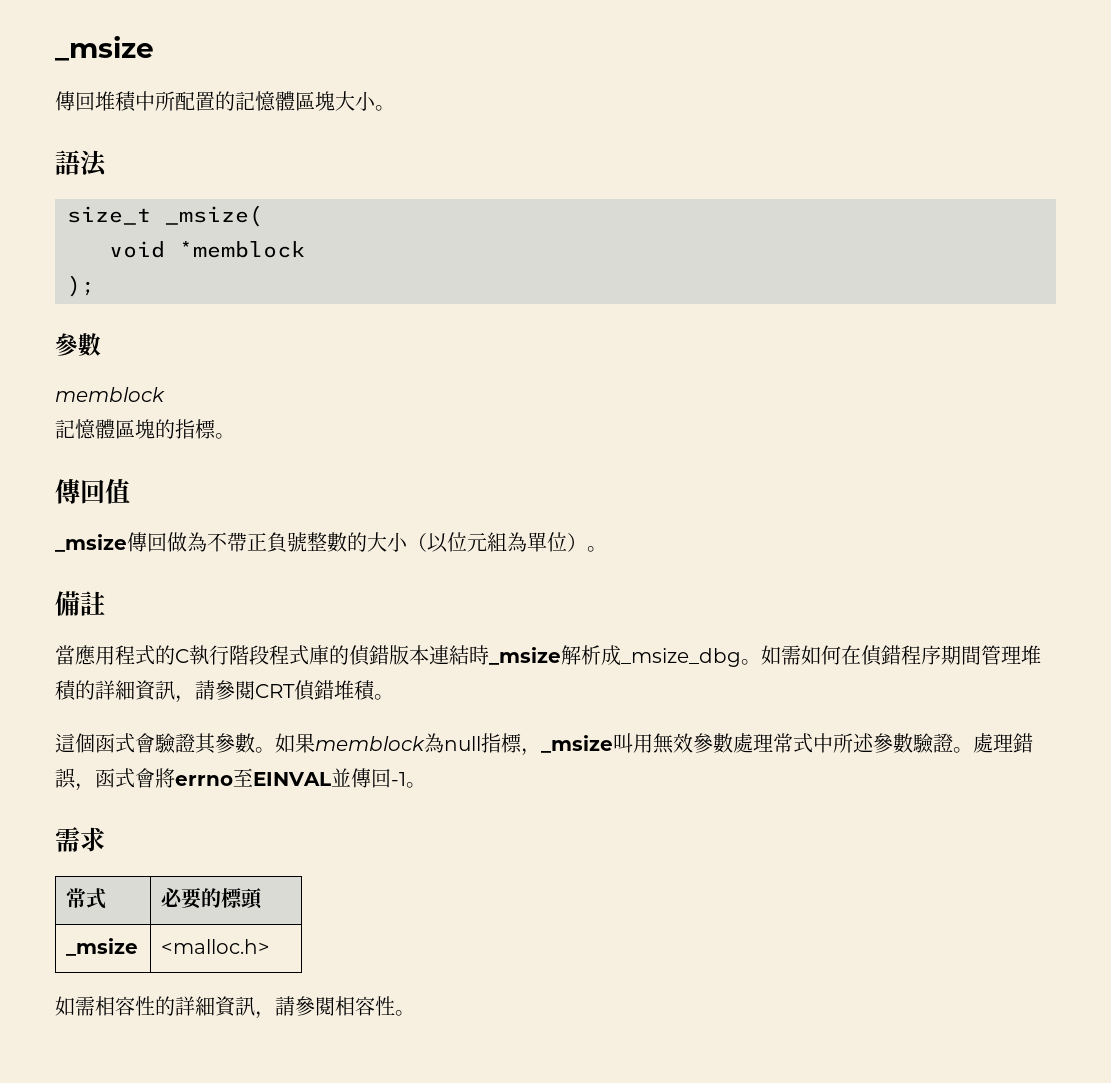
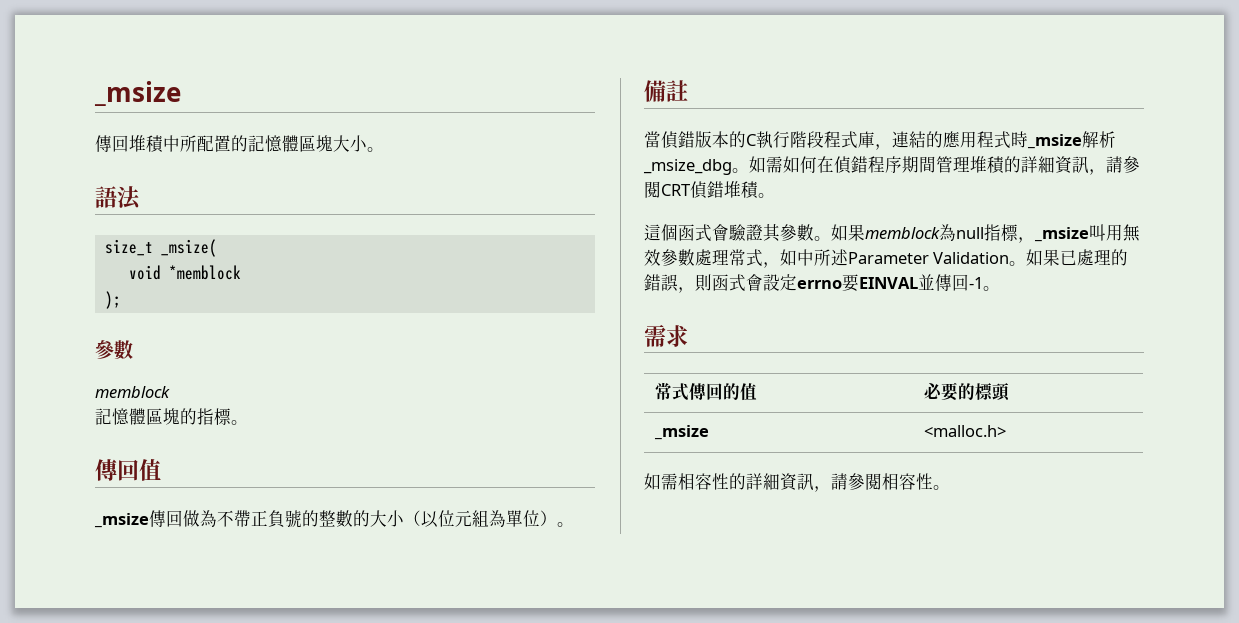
- _msize傳回做為不帶正負號整數的大小（以位元組為單位）。
+ _msize傳回做為不帶正負號的整數的大小（以位元組為單位）。
- 當應用程式的C執行階段程式庫的偵錯版本連結時_msize解析成_msize_dbg。
+ 當偵錯版本的C執行階段程式庫，連結的應用程式時_msize解析_msize_dbg。
- 如果memblock為null指標，_msize叫用無效參數處理常式中所述參數驗證。處理錯誤，函式會將errno至EINVAL並傳回-1。
+ 如果memblock為null指標，_msize叫用無效參數處理常式，如中所述Parameter Validation。如果已處理的錯誤，則函式會設定errno要EINVAL並傳回-1。
- 常式 | 必要的標頭
+ 常式傳回的值 | 必要的標頭

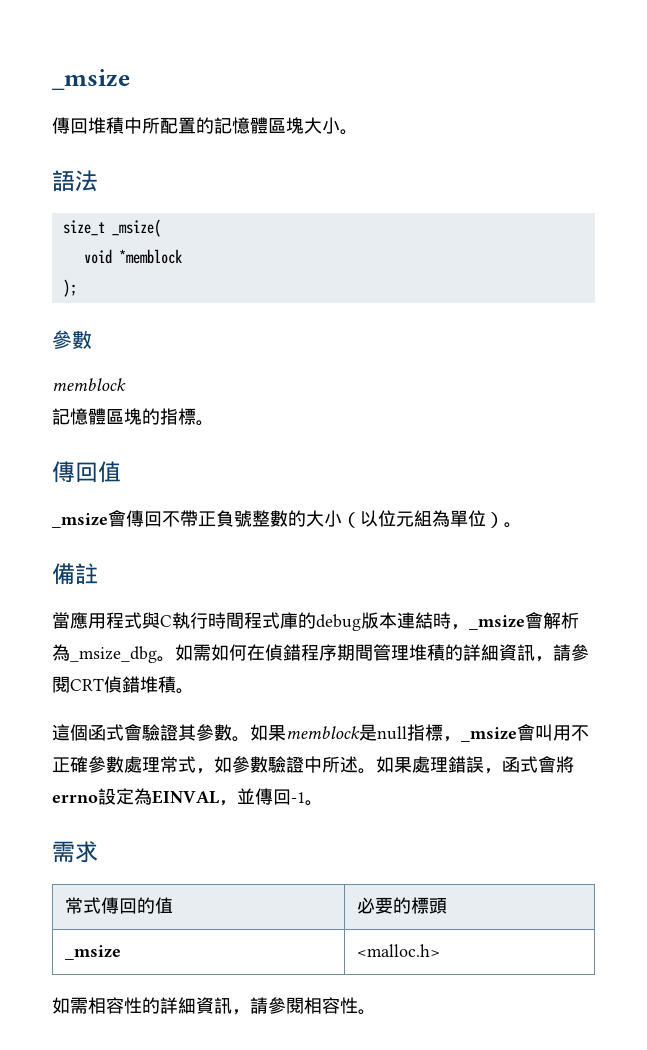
- _msize傳回做為不帶正負號的整數的大小（以位元組為單位）。
+ _msize會傳回不帶正負號整數的大小（以位元組為單位）。
- 當偵錯版本的C執行階段程式庫，連結的應用程式時_msize解析_msize_dbg。
+ 當應用程式與C執行時間程式庫的debug版本連結時，_msize會解析為_msize_dbg。
- 如果memblock為null指標，_msize叫用無效參數處理常式，如中所述Parameter Validation。如果已處理的錯誤，則函式會設定errno要EINVAL並傳回-1。
+ 如果memblock是null指標，_msize會叫用不正確參數處理常式，如參數驗證中所述。如果處理錯誤，函式會將errno設定為EINVAL，並傳回-1。

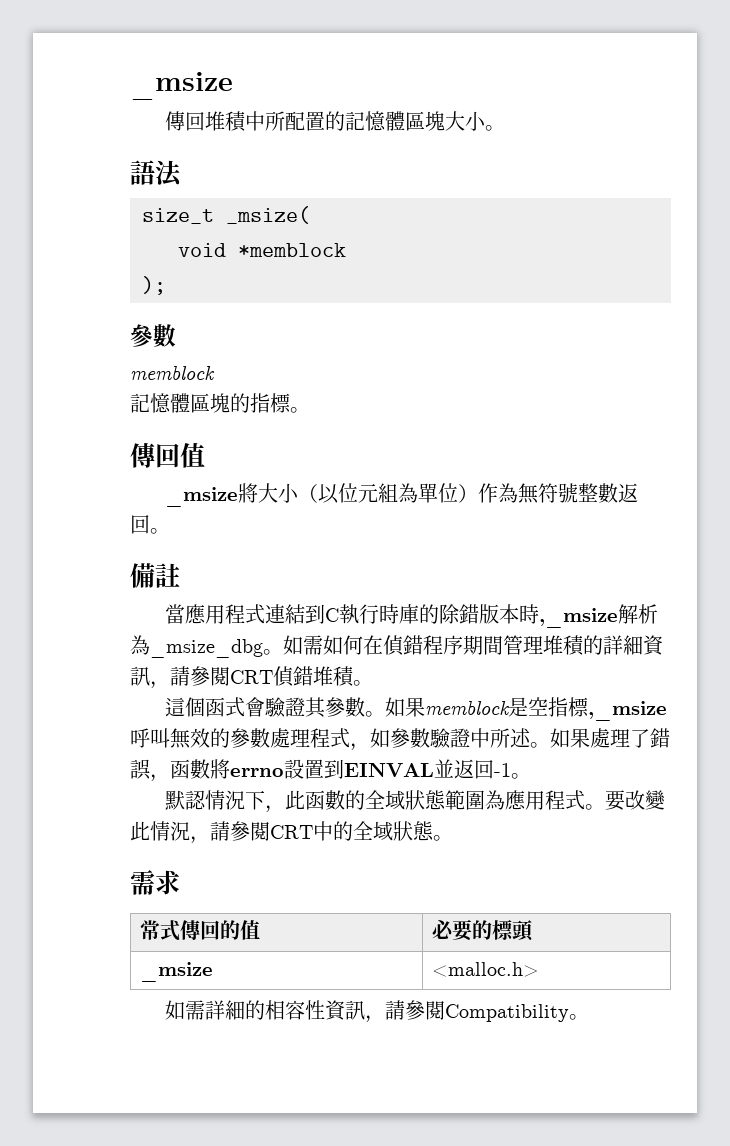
- _msize會傳回不帶正負號整數的大小（以位元組為單位）。
+ _msize將大小（以位元組為單位）作為無符號整數返回。
- 當應用程式與C執行時間程式庫的debug版本連結時，_msize會解析為_msize_dbg。
+ 當應用程式連結到C執行時庫的除錯版本時,_msize解析為_msize_dbg。
- 如果memblock是null指標，_msize會叫用不正確參數處理常式，如參數驗證中所述。
+ 如果memblock是空指標,_msize呼叫無效的參數處理程式，如參數驗證中所述。
- 如果處理錯誤，函式會將errno設定為EINVAL，並傳回-1。
+ 如果處理了錯誤，函數將errno設置到EINVAL並返回-1。
+ 默認情況下，此函數的全域狀態範圍為應用程式。要改變此情況，請參閱CRT中的全域狀態。
- 如需相容性的詳細資訊，請參閱相容性。
+ 如需詳細的相容性資訊，請參閱Compatibility。

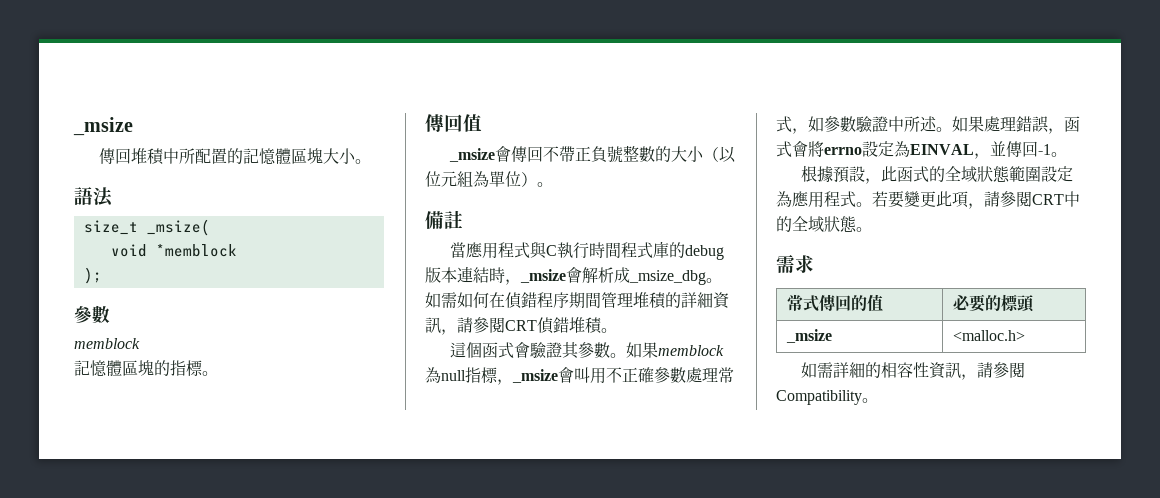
- _msize將大小（以位元組為單位）作為無符號整數返回。
+ _msize會傳回不帶正負號整數的大小（以位元組為單位）。
- 當應用程式連結到C執行時庫的除錯版本時,_msize解析為_msize_dbg。
+ 當應用程式與C執行時間程式庫的debug版本連結時，_msize會解析成_msize_dbg。
- 如果memblock是空指標,_msize呼叫無效的參數處理程式，如參數驗證中所述。
+ 如果memblock為null指標，_msize會叫用不正確參數處理常式，如參數驗證中所述。
- 如果處理了錯誤，函數將errno設置到EINVAL並返回-1。
+ 如果處理錯誤，函式會將errno設定為EINVAL，並傳回-1。
- 默認情況下，此函數的全域狀態範圍為應用程式。
+ 根據預設，此函式的全域狀態範圍設定為應用程式。
- 要改變此情況，請參閱CRT中的全域狀態。
+ 若要變更此項，請參閱CRT中的全域狀態。

